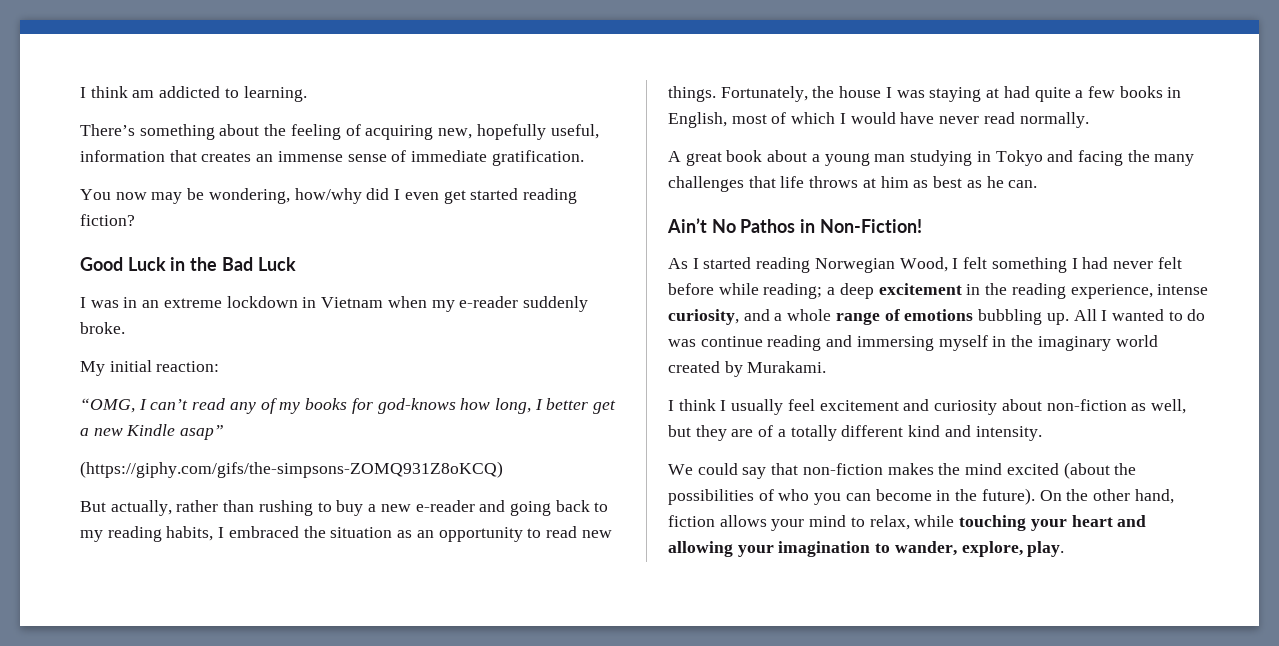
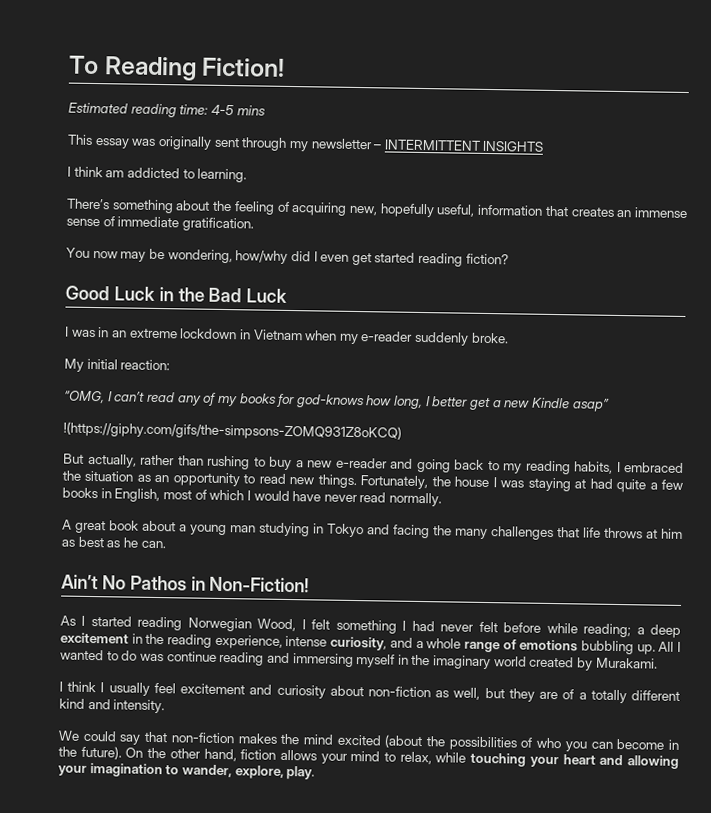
+ To Reading Fiction!
+ Estimated reading time: 4-5 mins
+ This essay was originally sent through my newsletter – INTERMITTENT INSIGHTS
- (https://giphy.com/gifs/the-simpsons-ZOMQ931Z8oKCQ)
+ !(https://giphy.com/gifs/the-simpsons-ZOMQ931Z8oKCQ)

